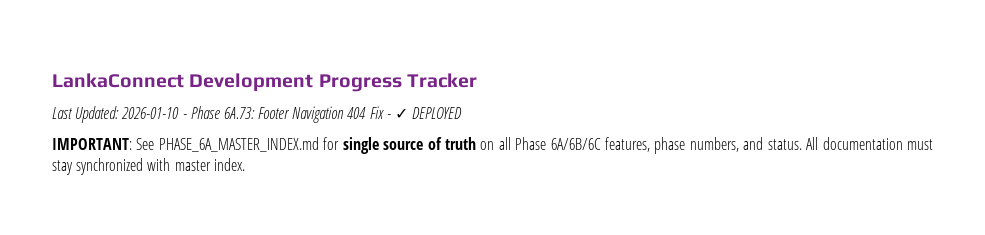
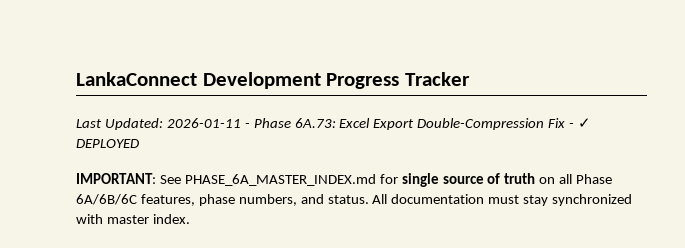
- Last Updated: 2026-01-10 - Phase 6A.73: Footer Navigation 404 Fix - ✓ DEPLOYED
+ Last Updated: 2026-01-11 - Phase 6A.73: Excel Export Double-Compression Fix - ✓ DEPLOYED

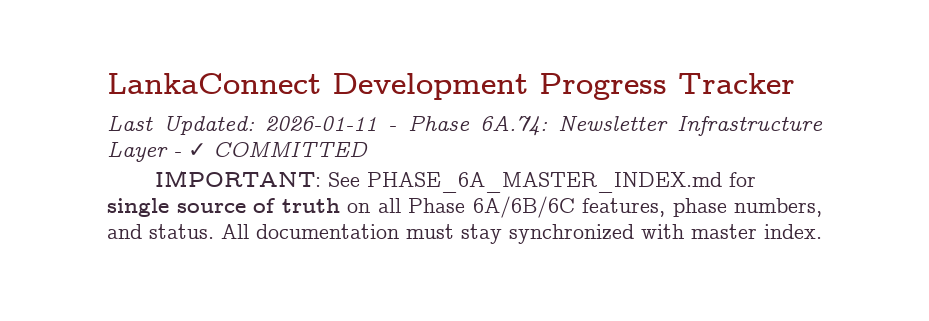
- Last Updated: 2026-01-11 - Phase 6A.73: Excel Export Double-Compression Fix - ✓ DEPLOYED
+ Last Updated: 2026-01-11 - Phase 6A.74: Newsletter Infrastructure Layer - ✓ COMMITTED

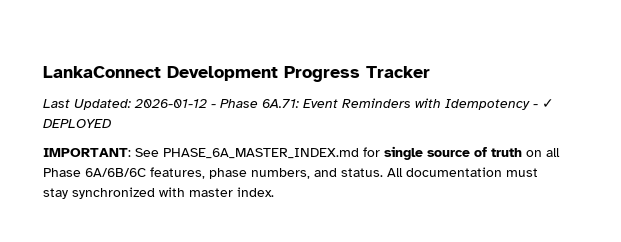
- Last Updated: 2026-01-11 - Phase 6A.74: Newsletter Infrastructure Layer - ✓ COMMITTED
+ Last Updated: 2026-01-12 - Phase 6A.71: Event Reminders with Idempotency - ✓ DEPLOYED

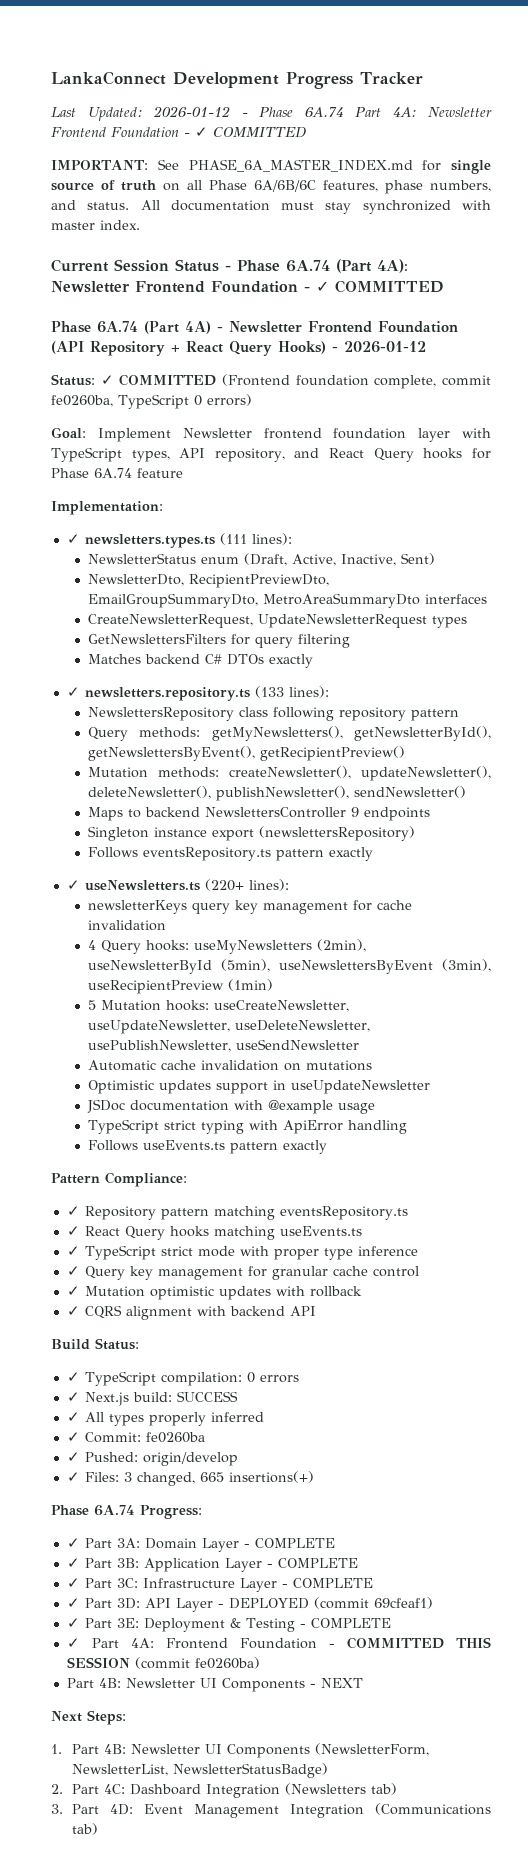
- Last Updated: 2026-01-12 - Phase 6A.71: Event Reminders with Idempotency - ✓ DEPLOYED
+ Last Updated: 2026-01-12 - Phase 6A.74 Part 4A: Newsletter Frontend Foundation - ✓ COMMITTED
+ Current Session Status - Phase 6A.74 (Part 4A): Newsletter Frontend Foundation - ✓ COMMITTED
+ Phase 6A.74 (Part 4A) - Newsletter Frontend Foundation (API Repository + React Query Hooks) - 2026-01-12
+ Status: ✓ COMMITTED (Frontend foundation complete, commit fe0260ba, TypeScript 0 errors)
+ Goal: Implement Newsletter frontend foundation layer with TypeScript types, API repository, and React Query hooks for Phase 6A.74 feature
+ Implementation:
+ ✓ newsletters.types.ts (111 lines):
+ NewsletterStatus enum (Draft, Active, Inactive, Sent)
+ NewsletterDto, RecipientPreviewDto, EmailGroupSummaryDto, MetroAreaSummaryDto interfaces
+ CreateNewsletterRequest, UpdateNewsletterRequest types
+ GetNewslettersFilters for query filtering
+ Matches backend C# DTOs exactly
+ ✓ newsletters.repository.ts (133 lines):
+ NewslettersRepository class following repository pattern
+ Query methods: getMyNewsletters(), getNewsletterById(), getNewslettersByEvent(), getRecipientPreview()
+ Mutation methods: createNewsletter(), updateNewsletter(), deleteNewsletter(), publishNewsletter(), sendNewsletter()
+ Maps to backend NewslettersController 9 endpoints
+ Singleton instance export (newslettersRepository)
+ Follows eventsRepository.ts pattern exactly
+ ✓ useNewsletters.ts (220+ lines):
+ newsletterKeys query key management for cache invalidation
+ 4 Query hooks: useMyNewsletters (2min), useNewsletterById (5min), useNewslettersByEvent (3min), useRecipientPreview (1min)
+ 5 Mutation hooks: useCreateNewsletter, useUpdateNewsletter, useDeleteNewsletter, usePublishNewsletter, useSendNewsletter
+ Automatic cache invalidation on mutations
+ Optimistic updates support in useUpdateNewsletter
+ JSDoc documentation with @example usage
+ TypeScript strict typing with ApiError handling
+ Follows useEvents.ts pattern exactly
+ Pattern Compliance:
+ ✓ Repository pattern matching eventsRepository.ts
+ ✓ React Query hooks matching useEvents.ts
+ ✓ TypeScript strict mode with proper type inference
+ ✓ Query key management for granular cache control
+ ✓ Mutation optimistic updates with rollback
+ ✓ CQRS alignment with backend API
+ Build Status:
+ ✓ TypeScript compilation: 0 errors
+ ✓ Next.js build: SUCCESS
+ ✓ All types properly inferred
+ ✓ Commit: fe0260ba
+ ✓ Pushed: origin/develop
+ ✓ Files: 3 changed, 665 insertions(+)
+ Phase 6A.74 Progress:
+ ✓ Part 3A: Domain Layer - COMPLETE
+ ✓ Part 3B: Application Layer - COMPLETE
+ ✓ Part 3C: Infrastructure Layer - COMPLETE
+ ✓ Part 3D: API Layer - DEPLOYED (commit 69cfeaf1)
+ ✓ Part 3E: Deployment & Testing - COMPLETE
+ ✓ Part 4A: Frontend Foundation - COMMITTED THIS SESSION (commit fe0260ba)
+ Part 4B: Newsletter UI Components - NEXT
+ Next Steps:
+ 1. Part 4B: Newsletter UI Components (NewsletterForm, NewsletterList, NewsletterStatusBadge)
+ 2. Part 4C: Dashboard Integration (Newsletters tab)
+ 3. Part 4D: Event Management Integration (Communications tab)

